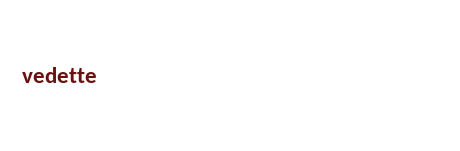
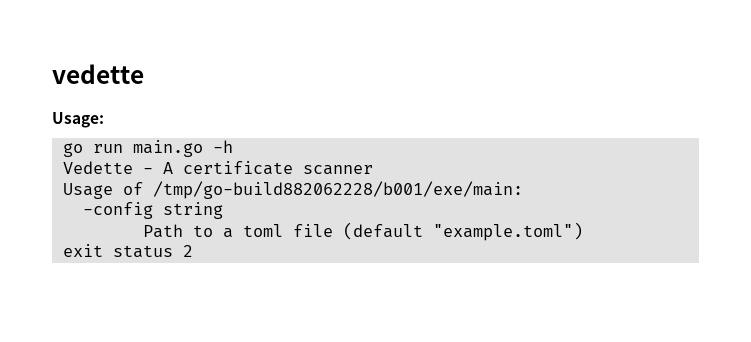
+ Usage:
+ go run main.go -h
+ Vedette - A certificate scanner
+ Usage of /tmp/go-build882062228/b001/exe/main:
+ -config string
+ Path to a toml file (default "example.toml")
+ exit status 2

